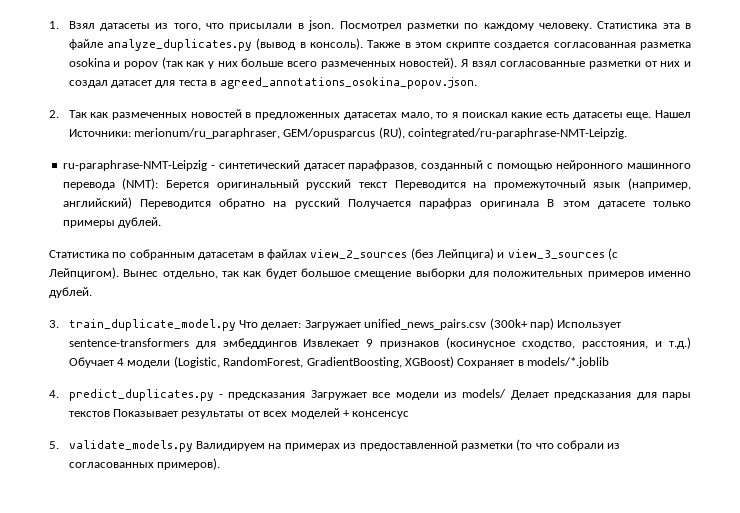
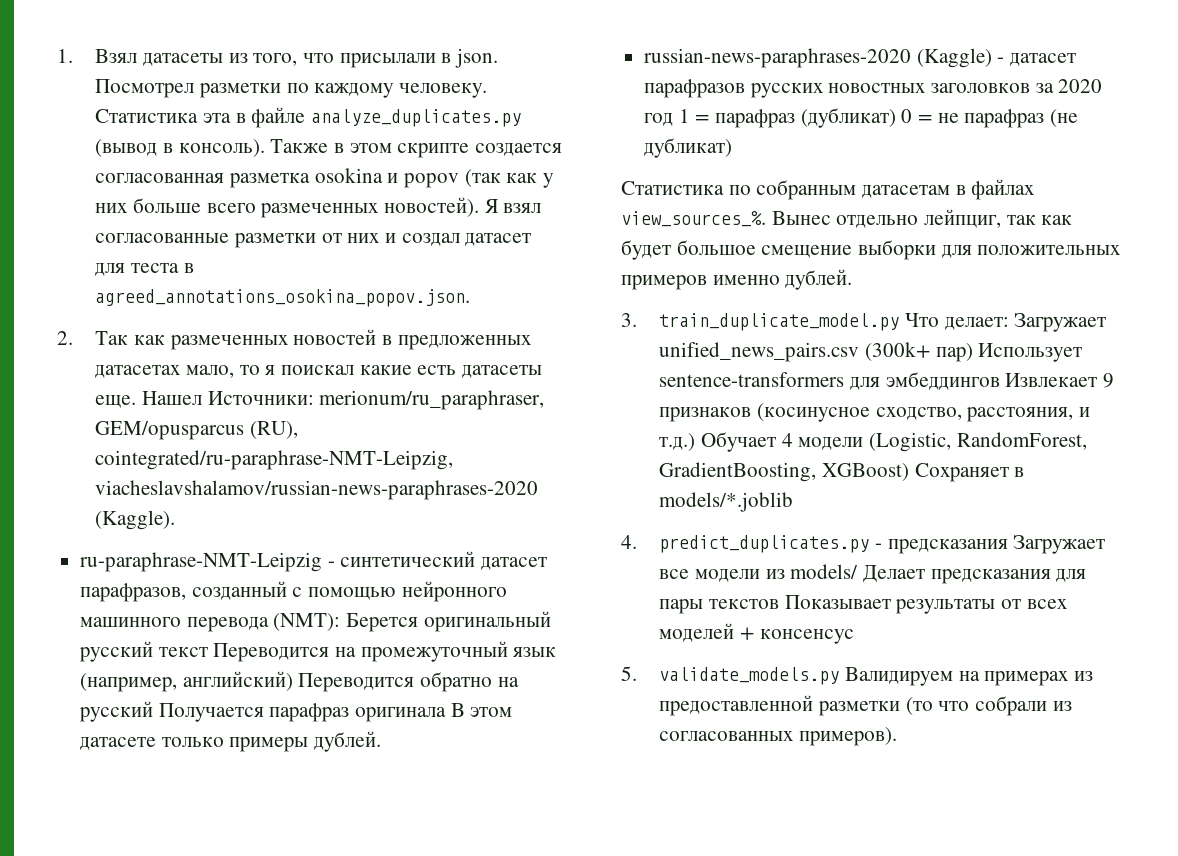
- Нашел Источники: merionum/ru_paraphraser, GEM/opusparcus (RU), cointegrated/ru-paraphrase-NMT-Leipzig.
+ Нашел Источники: merionum/ru_paraphraser, GEM/opusparcus (RU), cointegrated/ru-paraphrase-NMT-Leipzig, viacheslavshalamov/russian-news-paraphrases-2020 (Kaggle).
+ russian-news-paraphrases-2020 (Kaggle) - датасет парафразов русских новостных заголовков за 2020 год 1 = парафраз (дубликат) 0 = не парафраз (не дубликат)
- Статистика по собранным датасетам в файлах view_2_sources (без Лейпцига) и view_3_sources (с Лейпцигом). Вынес отдельно, так как будет большое смещение выборки для положительных примеров именно дублей.
+ Статистика по собранным датасетам в файлах view_sources_%. Вынес отдельно лейпциг, так как будет большое смещение выборки для положительных примеров именно дублей.

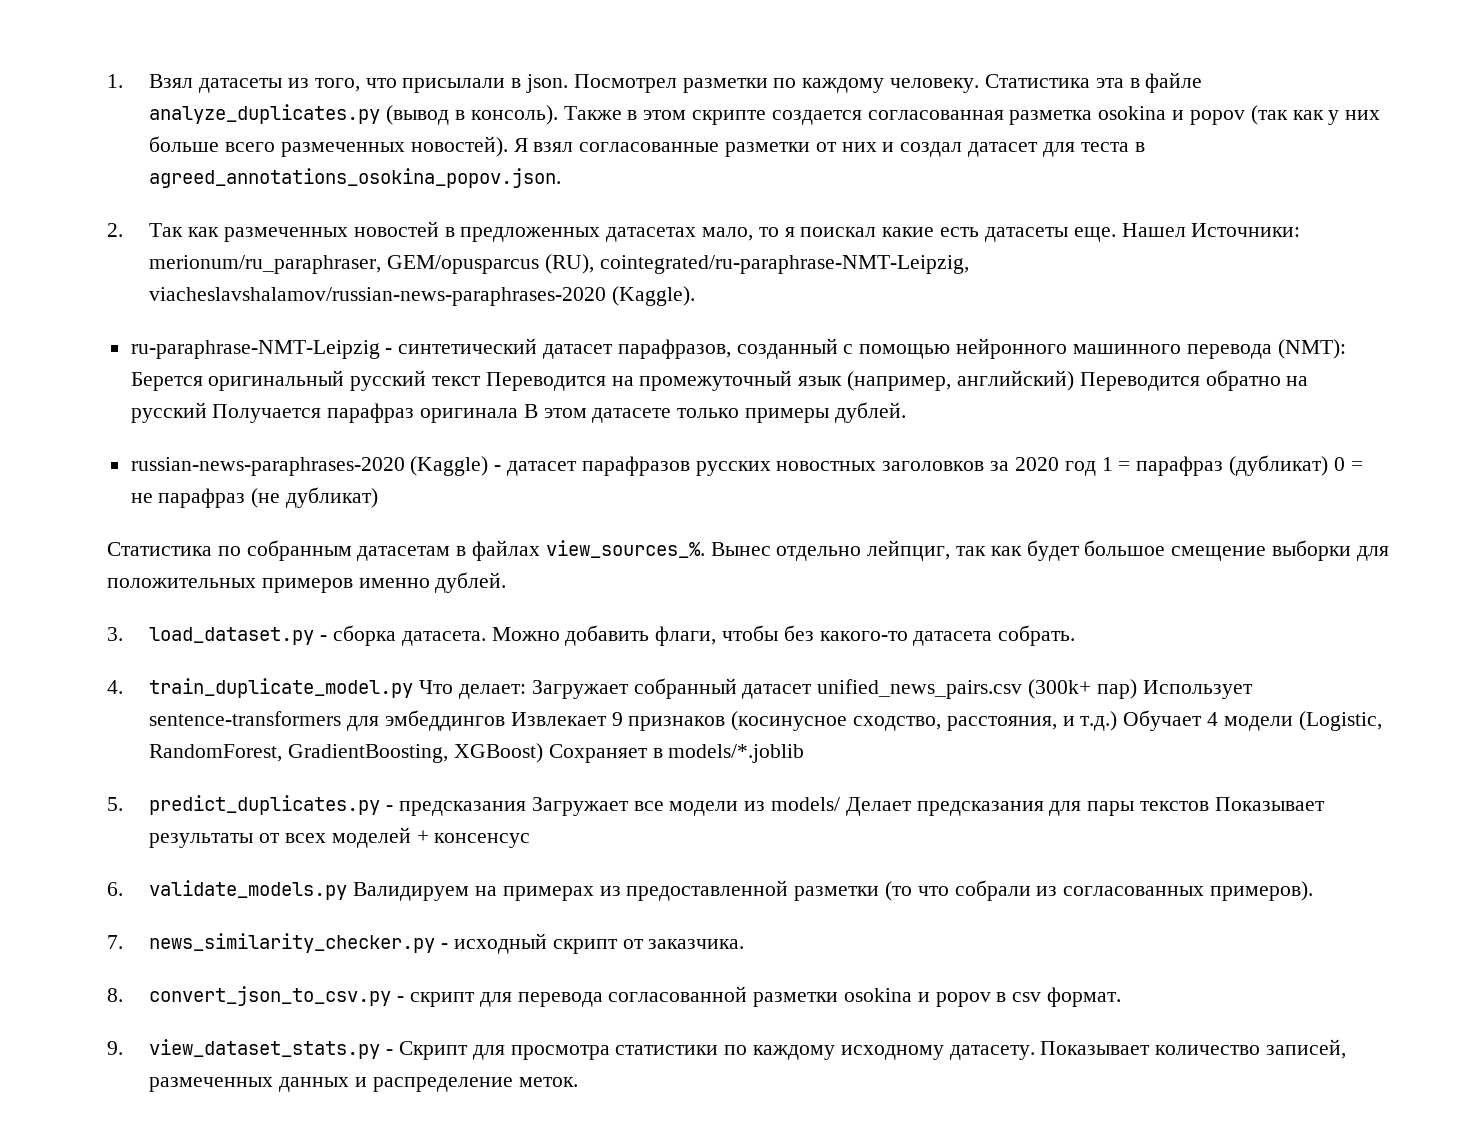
- 3. train_duplicate_model.py Что делает: Загружает unified_news_pairs.csv (300k+ пар) Использует sentence-transformers для эмбеддингов Извлекает 9 признаков (косинусное сходство, расстояния, и т.д.) Обучает 4 модели (Logistic, RandomForest, GradientBoosting, XGBoost) Сохраняет в models/*.joblib
+ 3. load_dataset.py - сборка датасета. Можно добавить флаги, чтобы без какого-то датасета собрать.
+ 4. train_duplicate_model.py Что делает: Загружает собранный датасет unified_news_pairs.csv (300k+ пар) Использует sentence-transformers для эмбеддингов Извлекает 9 признаков (косинусное сходство, расстояния, и т.д.) Обучает 4 модели (Logistic, RandomForest, GradientBoosting, XGBoost) Сохраняет в models/*.joblib
- 4. predict_duplicates.py - предсказания Загружает все модели из models/ Делает предсказания для пары текстов Показывает результаты от всех моделей + консенсус
+ 5. predict_duplicates.py - предсказания Загружает все модели из models/ Делает предсказания для пары текстов Показывает результаты от всех моделей + консенсус
- 5. validate_models.py Валидируем на примерах из предоставленной разметки (то что собрали из согласованных примеров).
+ 6. validate_models.py Валидируем на примерах из предоставленной разметки (то что собрали из согласованных примеров).
+ 7. news_similarity_checker.py - исходный скрипт от заказчика.
+ 8. convert_json_to_csv.py - скрипт для перевода согласованной разметки osokina и popov в csv формат.
+ 9. view_dataset_stats.py - Скрипт для просмотра статистики по каждому исходному датасету. Показывает количество записей, размеченных данных и распределение меток.

